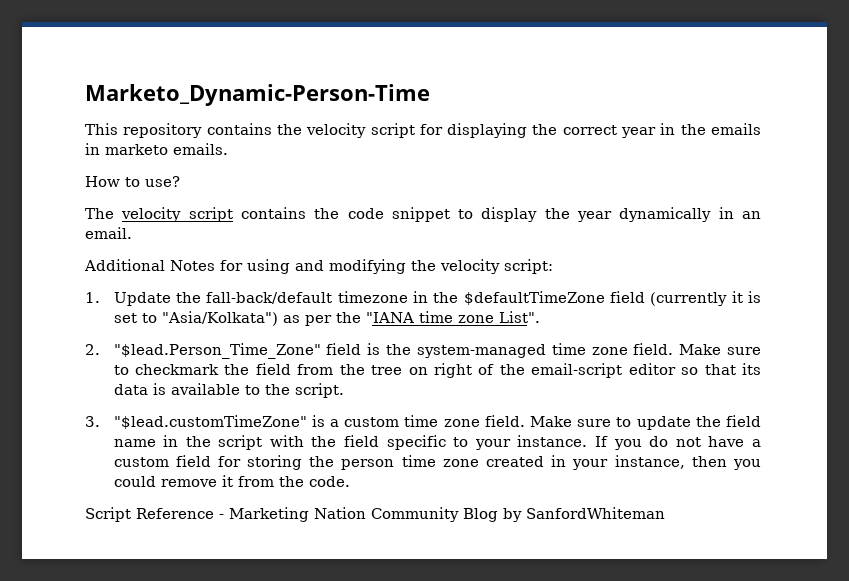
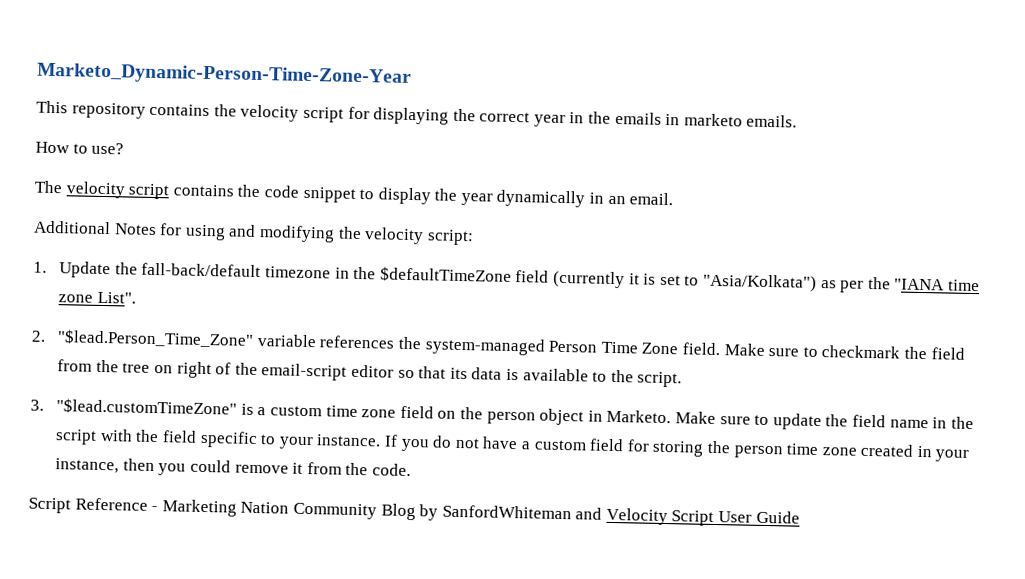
- Marketo_Dynamic-Person-Time
+ Marketo_Dynamic-Person-Time-Zone-Year
- 2. "$lead.Person_Time_Zone" field is the system-managed time zone field.
+ 2. "$lead.Person_Time_Zone" variable references the system-managed Person Time Zone field.
- 3. "$lead.customTimeZone" is a custom time zone field.
+ 3. "$lead.customTimeZone" is a custom time zone field on the person object in Marketo.
- Script Reference - Marketing Nation Community Blog by SanfordWhiteman
+ Script Reference - Marketing Nation Community Blog by SanfordWhiteman and Velocity Script User Guide

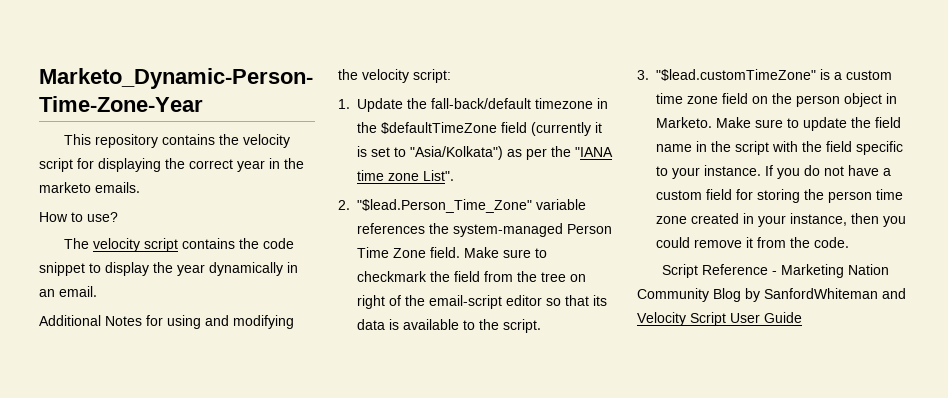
- This repository contains the velocity script for displaying the correct year in the emails in marketo emails.
+ This repository contains the velocity script for displaying the correct year in the marketo emails.

